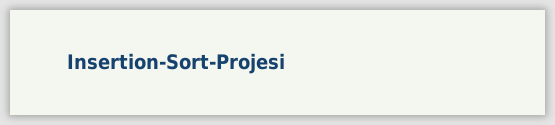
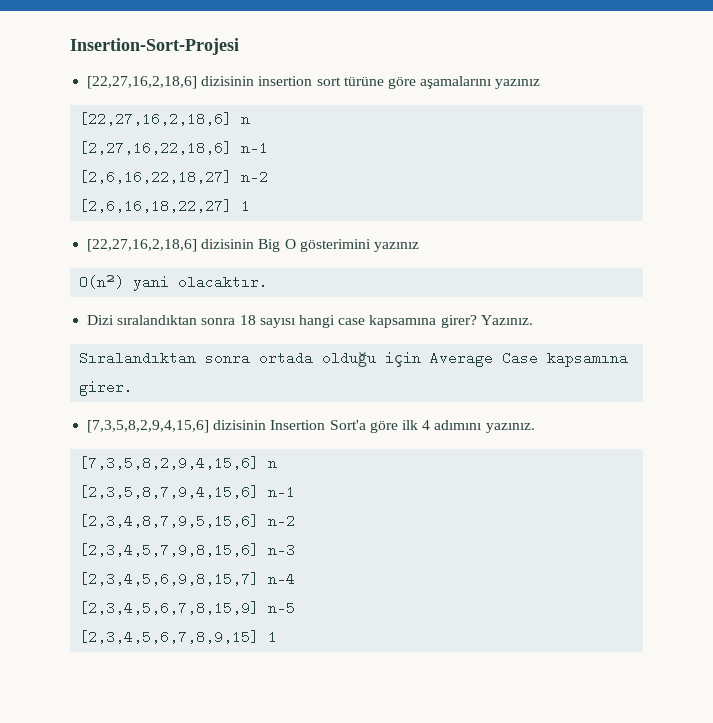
+ [22,27,16,2,18,6] dizisinin insertion sort türüne göre aşamalarını yazınız
+ [22,27,16,2,18,6] n
+ [2,27,16,22,18,6] n-1
+ [2,6,16,22,18,27] n-2
+ [2,6,16,18,22,27] 1
+ [22,27,16,2,18,6] dizisinin Big O gösterimini yazınız
+ O(n²) yani olacaktır.
+ Dizi sıralandıktan sonra 18 sayısı hangi case kapsamına girer? Yazınız.
+ Sıralandıktan sonra ortada olduğu için Average Case kapsamına girer.
+ [7,3,5,8,2,9,4,15,6] dizisinin Insertion Sort'a göre ilk 4 adımını yazınız.
+ [7,3,5,8,2,9,4,15,6] n
+ [2,3,5,8,7,9,4,15,6] n-1
+ [2,3,4,8,7,9,5,15,6] n-2
+ [2,3,4,5,7,9,8,15,6] n-3
+ [2,3,4,5,6,9,8,15,7] n-4
+ [2,3,4,5,6,7,8,15,9] n-5
+ [2,3,4,5,6,7,8,9,15] 1

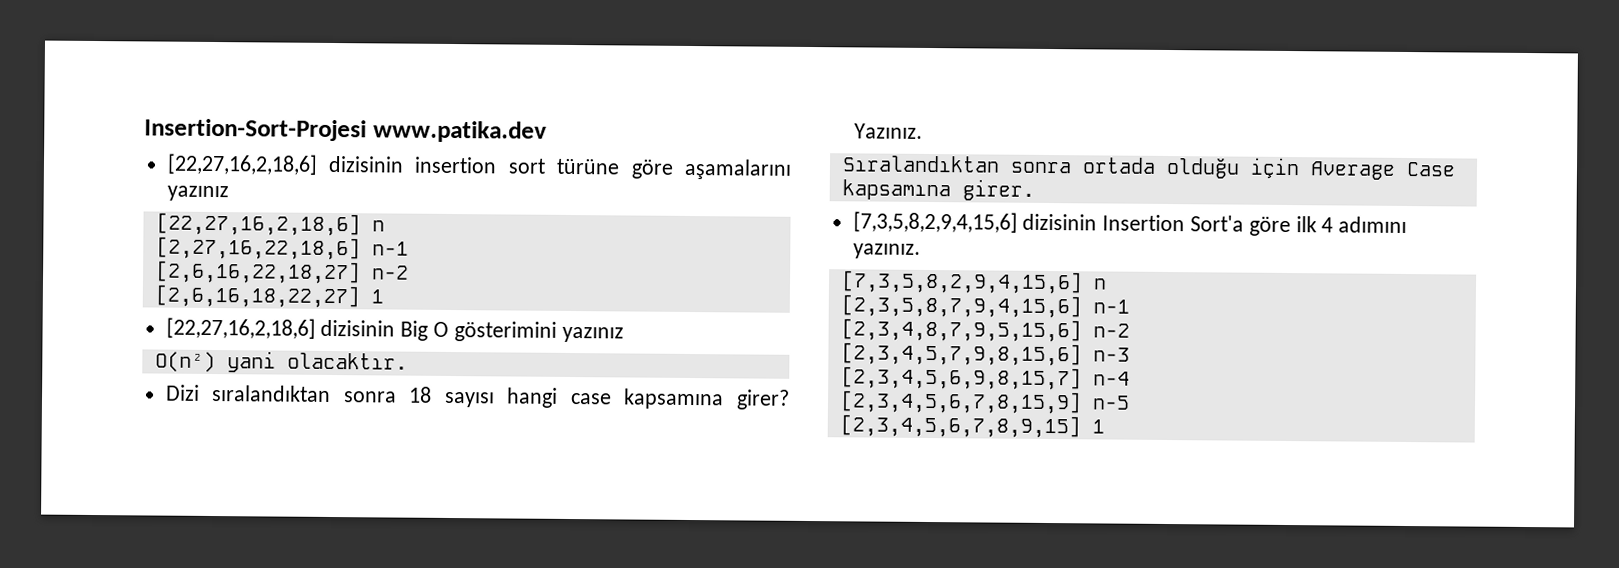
- Insertion-Sort-Projesi
+ Insertion-Sort-Projesi www.patika.dev

